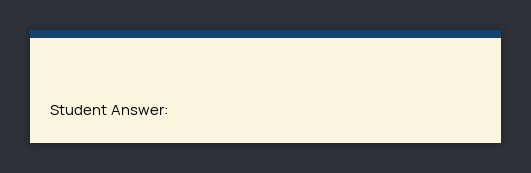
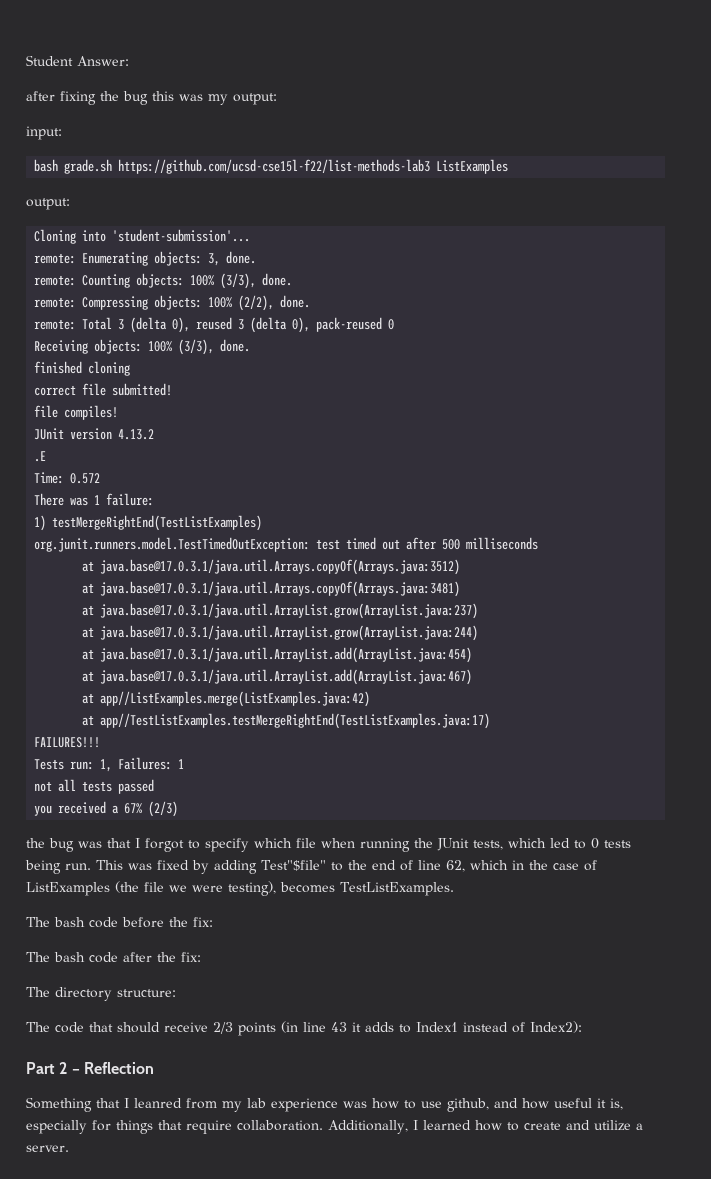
+ after fixing the bug this was my output:
+ input:
+ bash grade.sh https://github.com/ucsd-cse15l-f22/list-methods-lab3 ListExamples
+ output:
+ Cloning into 'student-submission'...
+ remote: Enumerating objects: 3, done.
+ remote: Counting objects: 100% (3/3), done.
+ remote: Compressing objects: 100% (2/2), done.
+ remote: Total 3 (delta 0), reused 3 (delta 0), pack-reused 0
+ Receiving objects: 100% (3/3), done.
+ finished cloning
+ correct file submitted!
+ file compiles!
+ JUnit version 4.13.2
+ .E
+ Time: 0.572
+ There was 1 failure:
+ 1) testMergeRightEnd(TestListExamples)
+ org.junit.runners.model.TestTimedOutException: test timed out after 500 milliseconds
+ at java.base@17.0.3.1/java.util.Arrays.copyOf(Arrays.java:3512)
+ at java.base@17.0.3.1/java.util.Arrays.copyOf(Arrays.java:3481)
+ at java.base@17.0.3.1/java.util.ArrayList.grow(ArrayList.java:237)
+ at java.base@17.0.3.1/java.util.ArrayList.grow(ArrayList.java:244)
+ at java.base@17.0.3.1/java.util.ArrayList.add(ArrayList.java:454)
+ at java.base@17.0.3.1/java.util.ArrayList.add(ArrayList.java:467)
+ at app//ListExamples.merge(ListExamples.java:42)
+ at app//TestListExamples.testMergeRightEnd(TestListExamples.java:17)
+ FAILURES!!!
+ Tests run: 1, Failures: 1
+ not all tests passed
+ you received a 67% (2/3)
+ the bug was that I forgot to specify which file when running the JUnit tests, which led to 0 tests being run. This was fixed by adding Test"$file" to the end of line 62, which in the case of ListExamples (the file we were testing), becomes TestListExamples.
+ The bash code before the fix:
+ The bash code after the fix:
+ The directory structure:
+ The code that should receive 2/3 points (in line 43 it adds to Index1 instead of Index2):
+ Part 2 – Reflection
+ Something that I leanred from my lab experience was how to use github, and how useful it is, especially for things that require collaboration. Additionally, I learned how to create and utilize a server.

